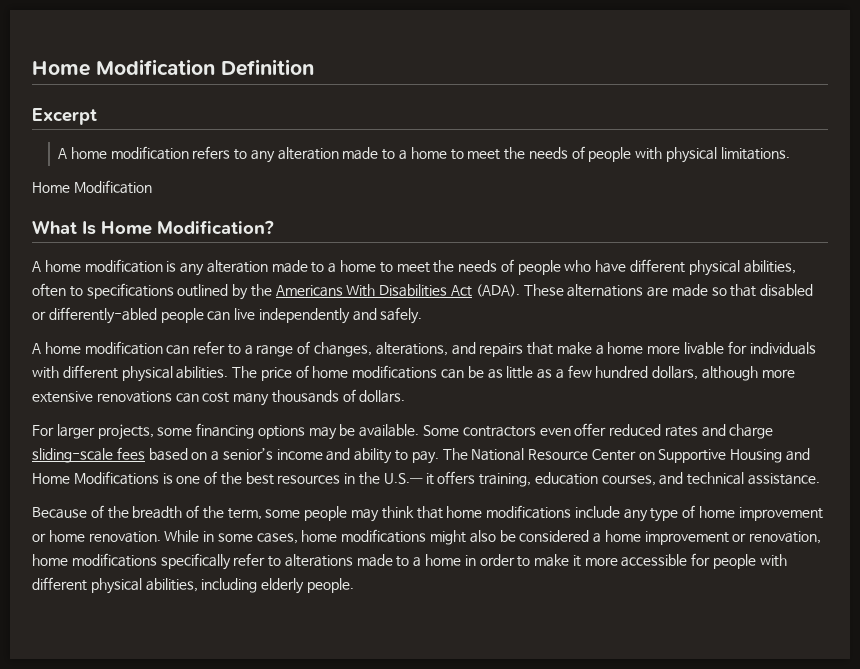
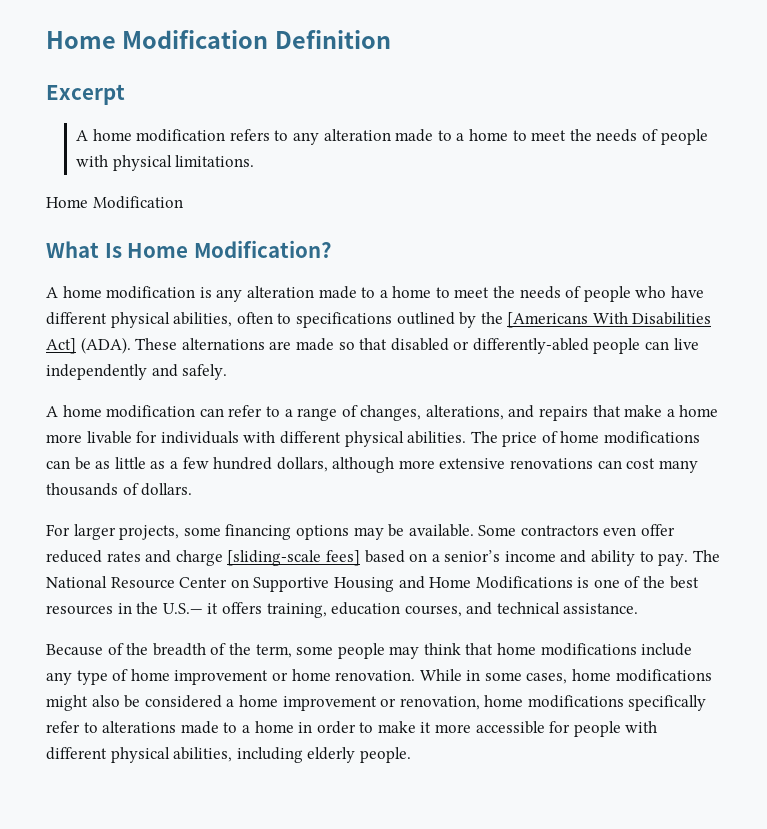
- A home modification is any alteration made to a home to meet the needs of people who have different physical abilities, often to specifications outlined by the Americans With Disabilities Act (ADA).
+ A home modification is any alteration made to a home to meet the needs of people who have different physical abilities, often to specifications outlined by the [Americans With Disabilities Act] (ADA).
- Some contractors even offer reduced rates and charge sliding-scale fees based on a senior’s income and ability to pay.
+ Some contractors even offer reduced rates and charge [sliding-scale fees] based on a senior’s income and ability to pay.

